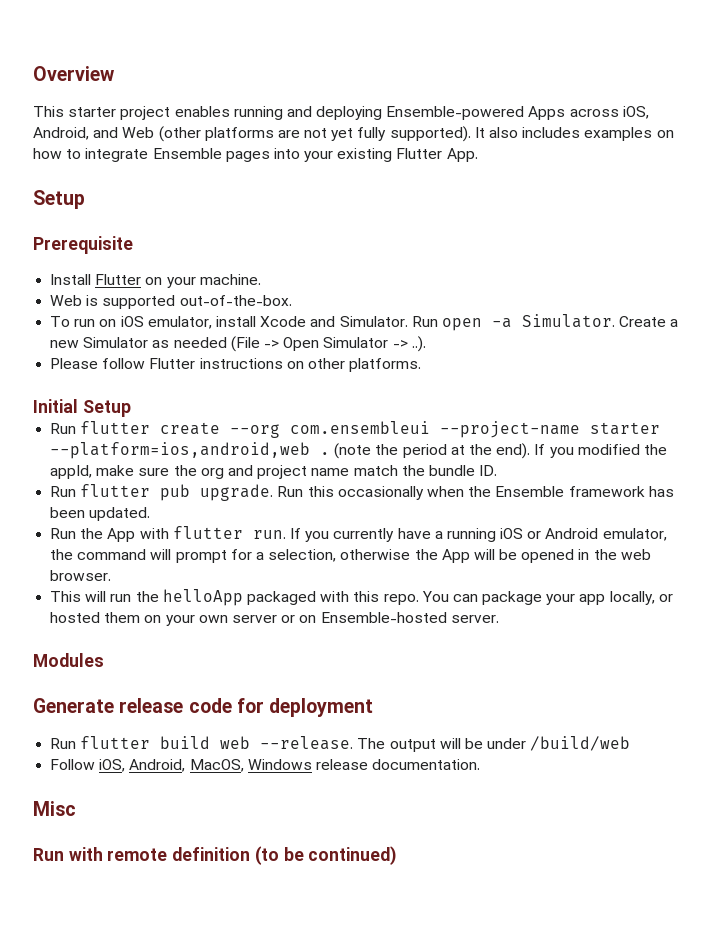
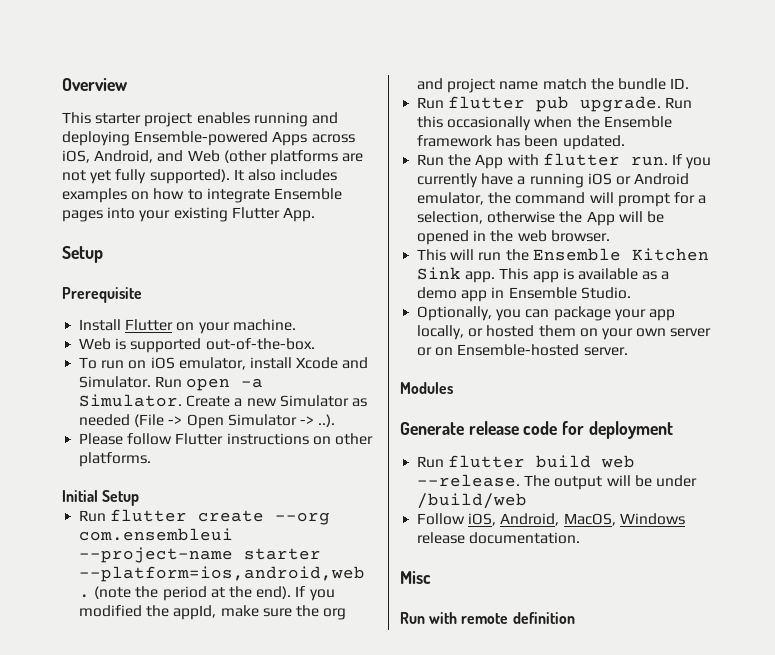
- This will run the helloApp packaged with this repo. You can package your app locally, or hosted them on your own server or on Ensemble-hosted server.
+ This will run the Ensemble Kitchen Sink app. This app is available as a demo app in Ensemble Studio.
+ Optionally, you can package your app locally, or hosted them on your own server or on Ensemble-hosted server.
- Run with remote definition (to be continued)
+ Run with remote definition

